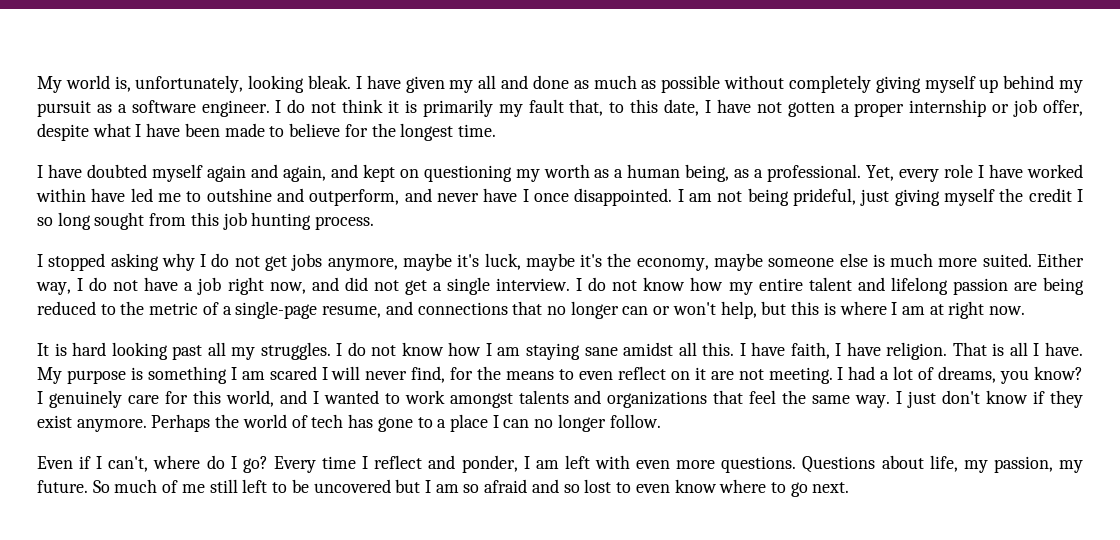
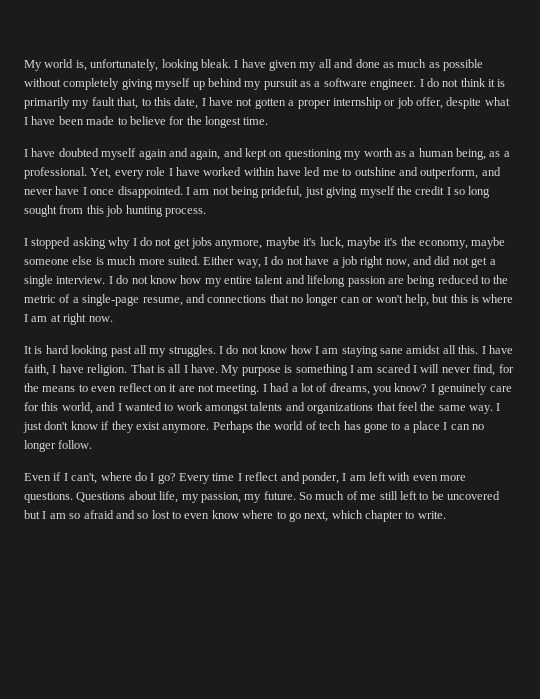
- So much of me still left to be uncovered but I am so afraid and so lost to even know where to go next.
+ So much of me still left to be uncovered but I am so afraid and so lost to even know where to go next, which chapter to write.

